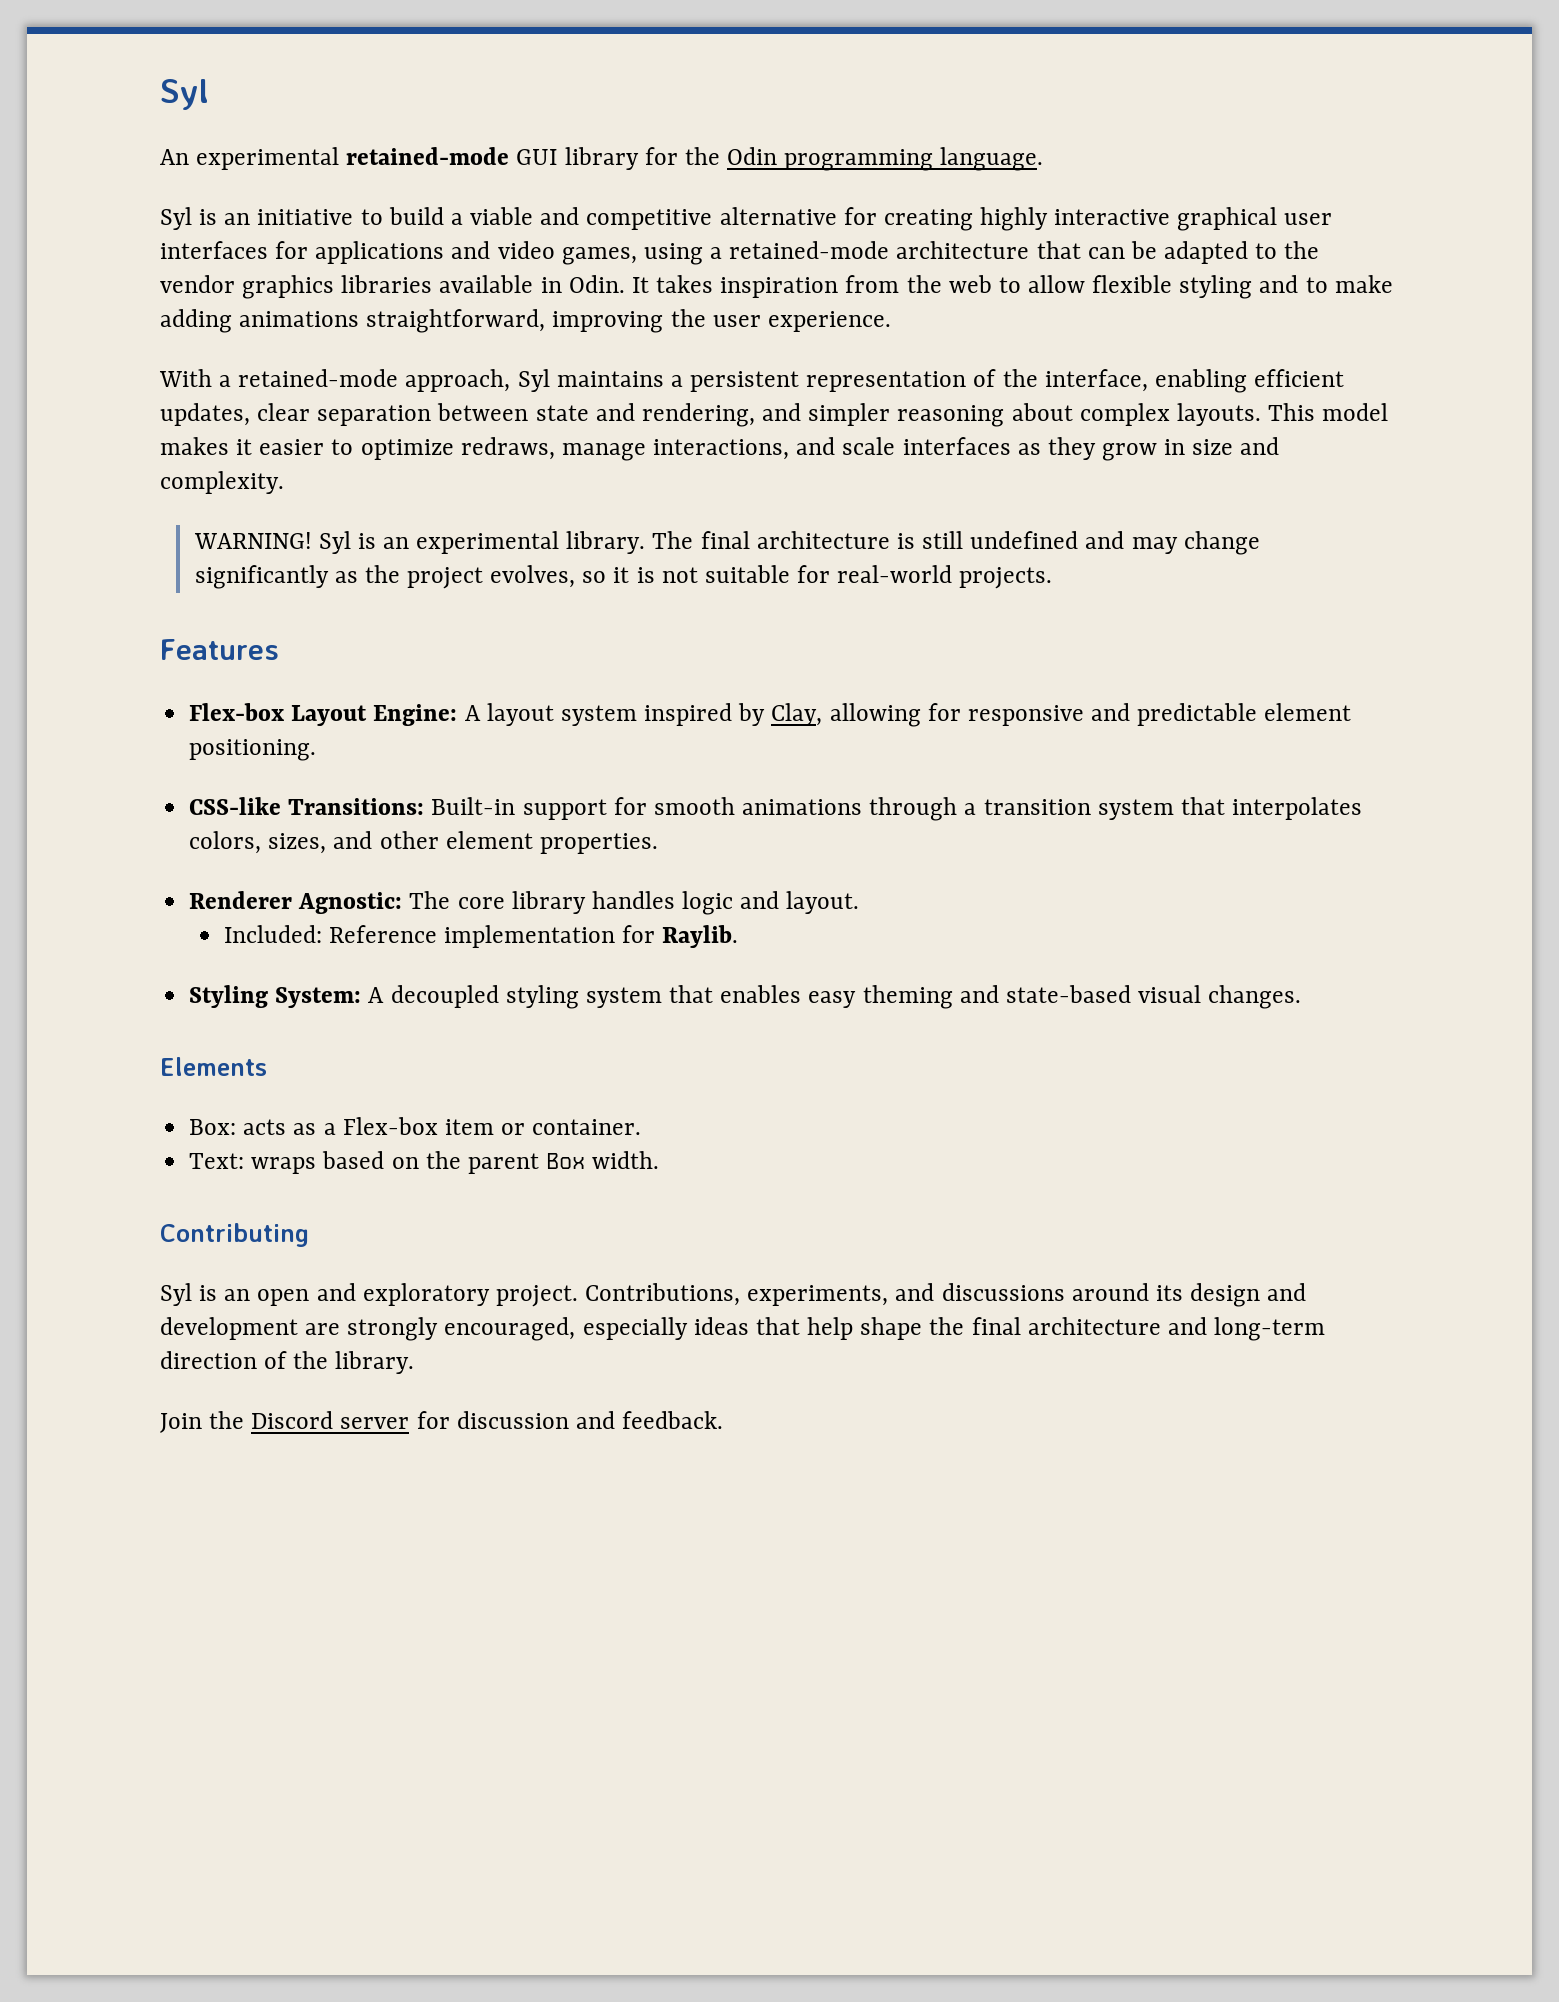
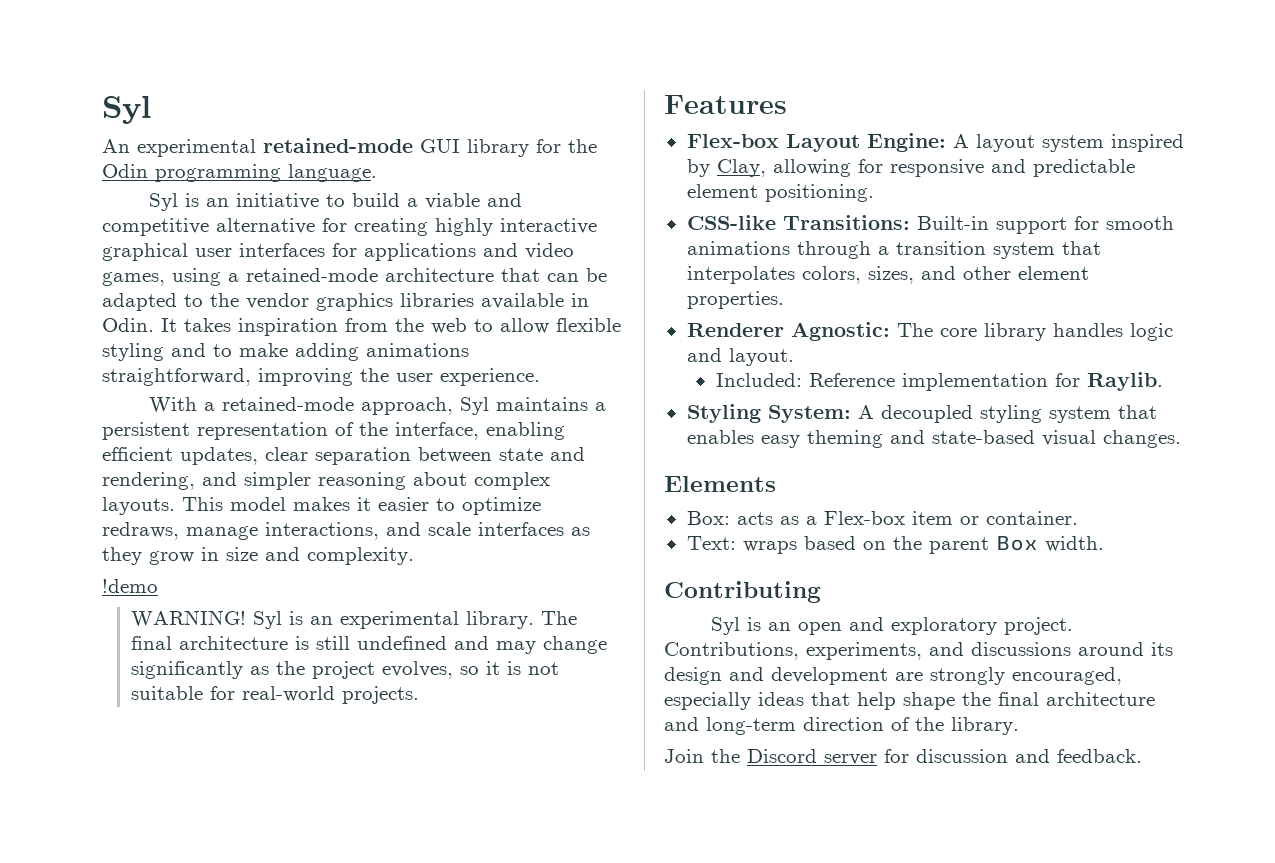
+ !demo

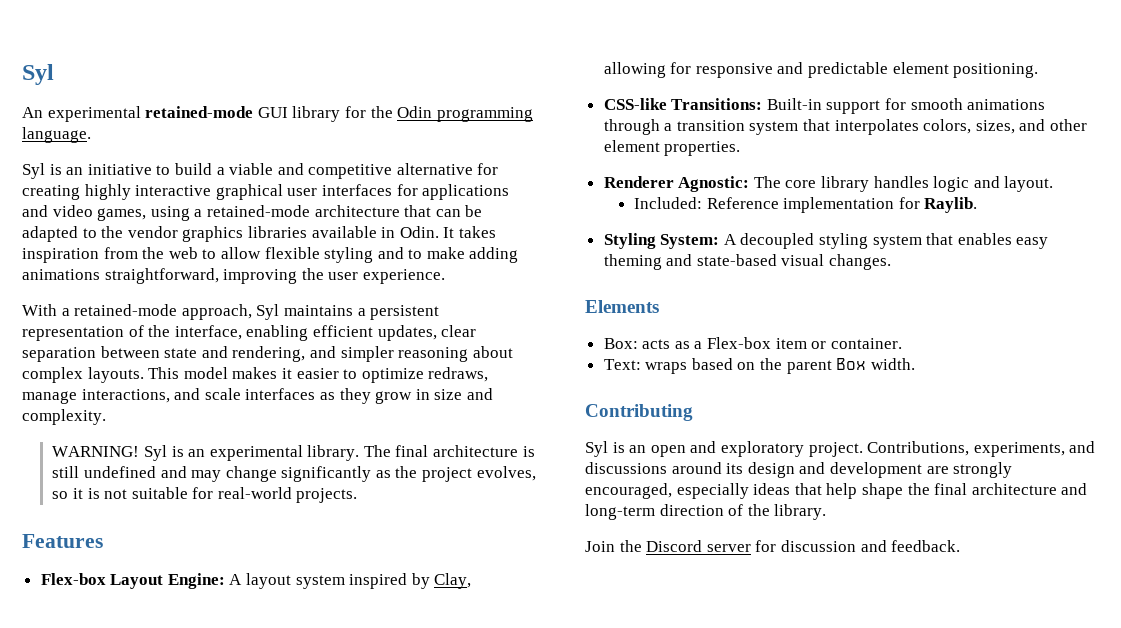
- !demo

